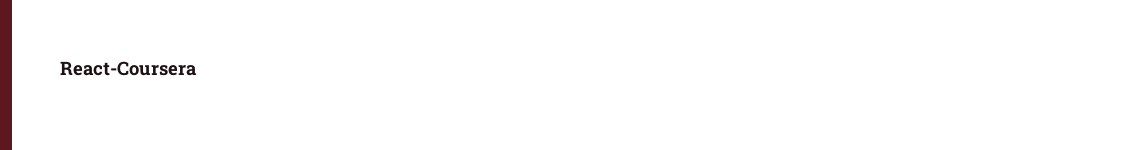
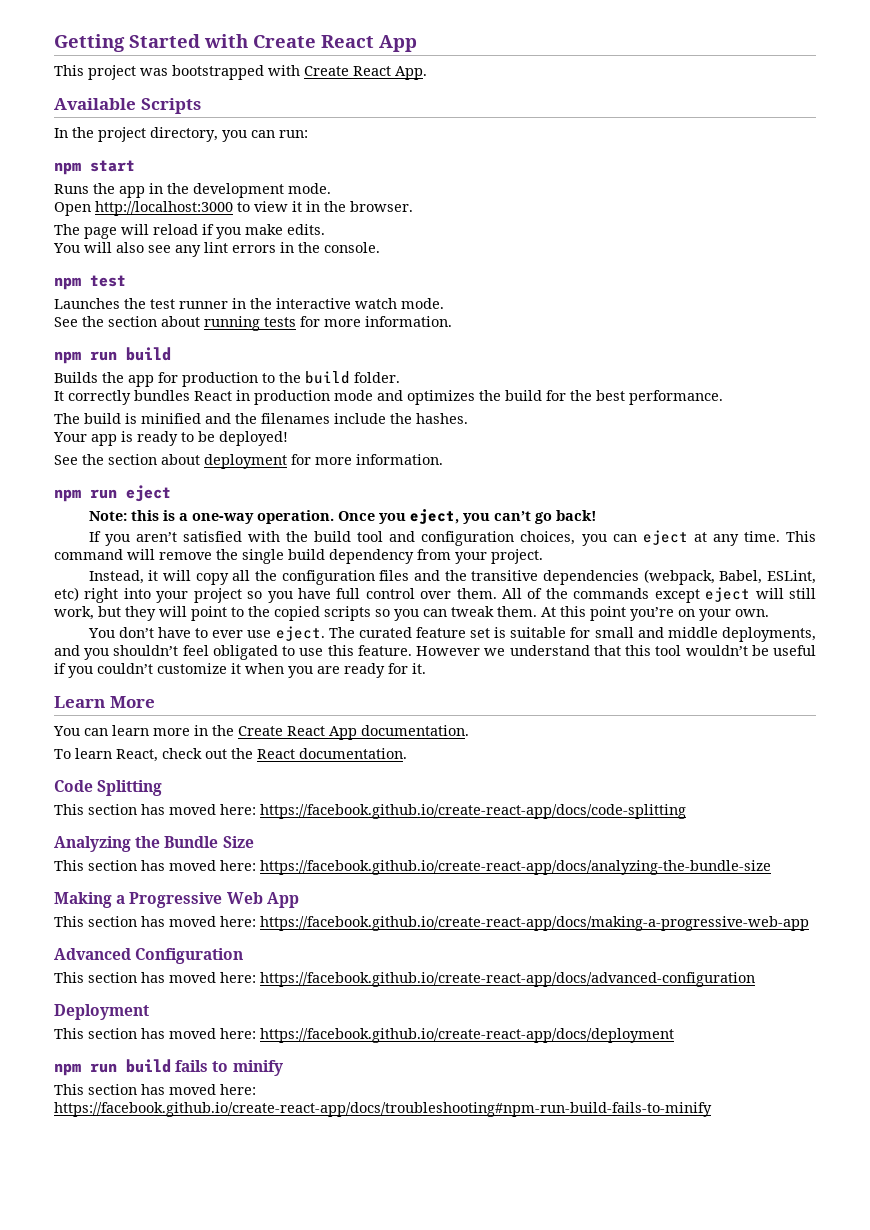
- React-Coursera
+ Getting Started with Create React App
+ This project was bootstrapped with Create React App.
+ Available Scripts
+ In the project directory, you can run:
+ npm start
+ Runs the app in the development mode.
+ Open http://localhost:3000 to view it in the browser.
+ The page will reload if you make edits.
+ You will also see any lint errors in the console.
+ npm test
+ Launches the test runner in the interactive watch mode.
+ See the section about running tests for more information.
+ npm run build
+ Builds the app for production to the build folder.
+ It correctly bundles React in production mode and optimizes the build for the best performance.
+ The build is minified and the filenames include the hashes.
+ Your app is ready to be deployed!
+ See the section about deployment for more information.
+ npm run eject
+ Note: this is a one-way operation. Once you eject, you can’t go back!
+ If you aren’t satisfied with the build tool and configuration choices, you can eject at any time. This command will remove the single build dependency from your project.
+ Instead, it will copy all the configuration files and the transitive dependencies (webpack, Babel, ESLint, etc) right into your project so you have full control over them. All of the commands except eject will still work, but they will point to the copied scripts so you can tweak them. At this point you’re on your own.
+ You don’t have to ever use eject. The curated feature set is suitable for small and middle deployments, and you shouldn’t feel obligated to use this feature. However we understand that this tool wouldn’t be useful if you couldn’t customize it when you are ready for it.
+ Learn More
+ You can learn more in the Create React App documentation.
+ To learn React, check out the React documentation.
+ Code Splitting
+ This section has moved here: https://facebook.github.io/create-react-app/docs/code-splitting
+ Analyzing the Bundle Size
+ This section has moved here: https://facebook.github.io/create-react-app/docs/analyzing-the-bundle-size
+ Making a Progressive Web App
+ This section has moved here: https://facebook.github.io/create-react-app/docs/making-a-progressive-web-app
+ Advanced Configuration
+ This section has moved here: https://facebook.github.io/create-react-app/docs/advanced-configuration
+ Deployment
+ This section has moved here: https://facebook.github.io/create-react-app/docs/deployment
+ npm run build fails to minify
+ This section has moved here: https://facebook.github.io/create-react-app/docs/troubleshooting#npm-run-build-fails-to-minify

